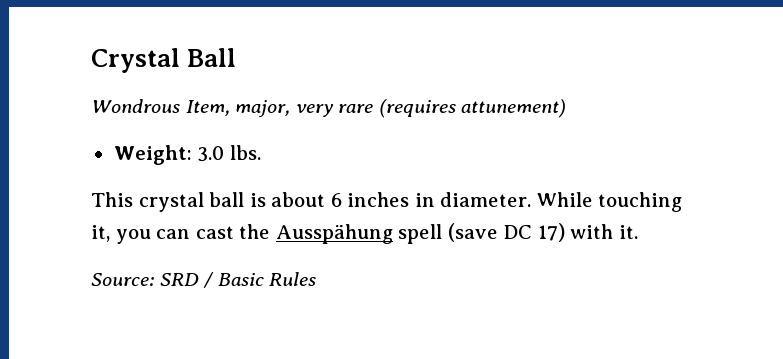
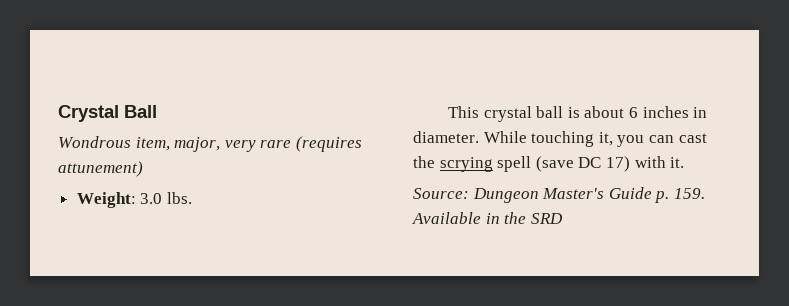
- Wondrous Item, major, very rare (requires attunement)
+ Wondrous item, major, very rare (requires attunement)
- While touching it, you can cast the Ausspähung spell (save DC 17) with it.
+ While touching it, you can cast the scrying spell (save DC 17) with it.
- Source: SRD / Basic Rules
+ Source: Dungeon Master's Guide p. 159. Available in the SRD

